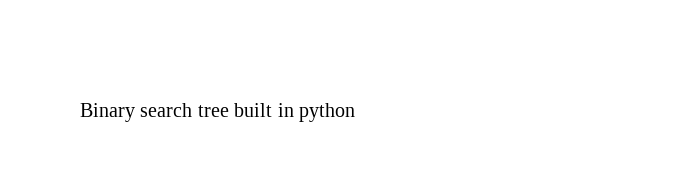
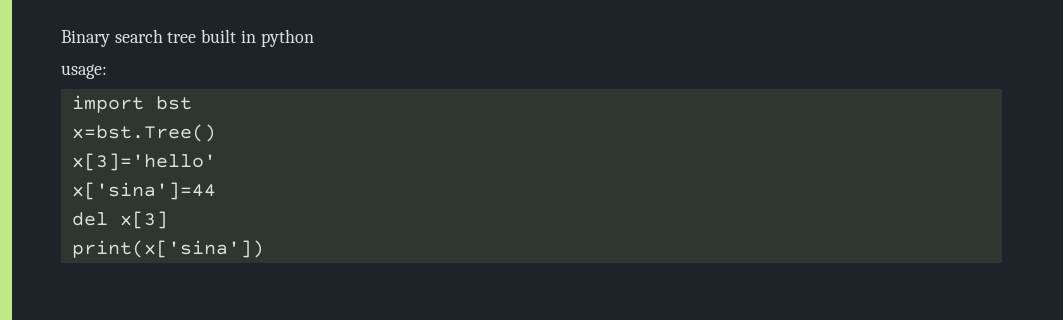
+ usage:
+ import bst
+ x=bst.Tree()
+ x[3]='hello'
+ x['sina']=44
+ del x[3]
+ print(x['sina'])

